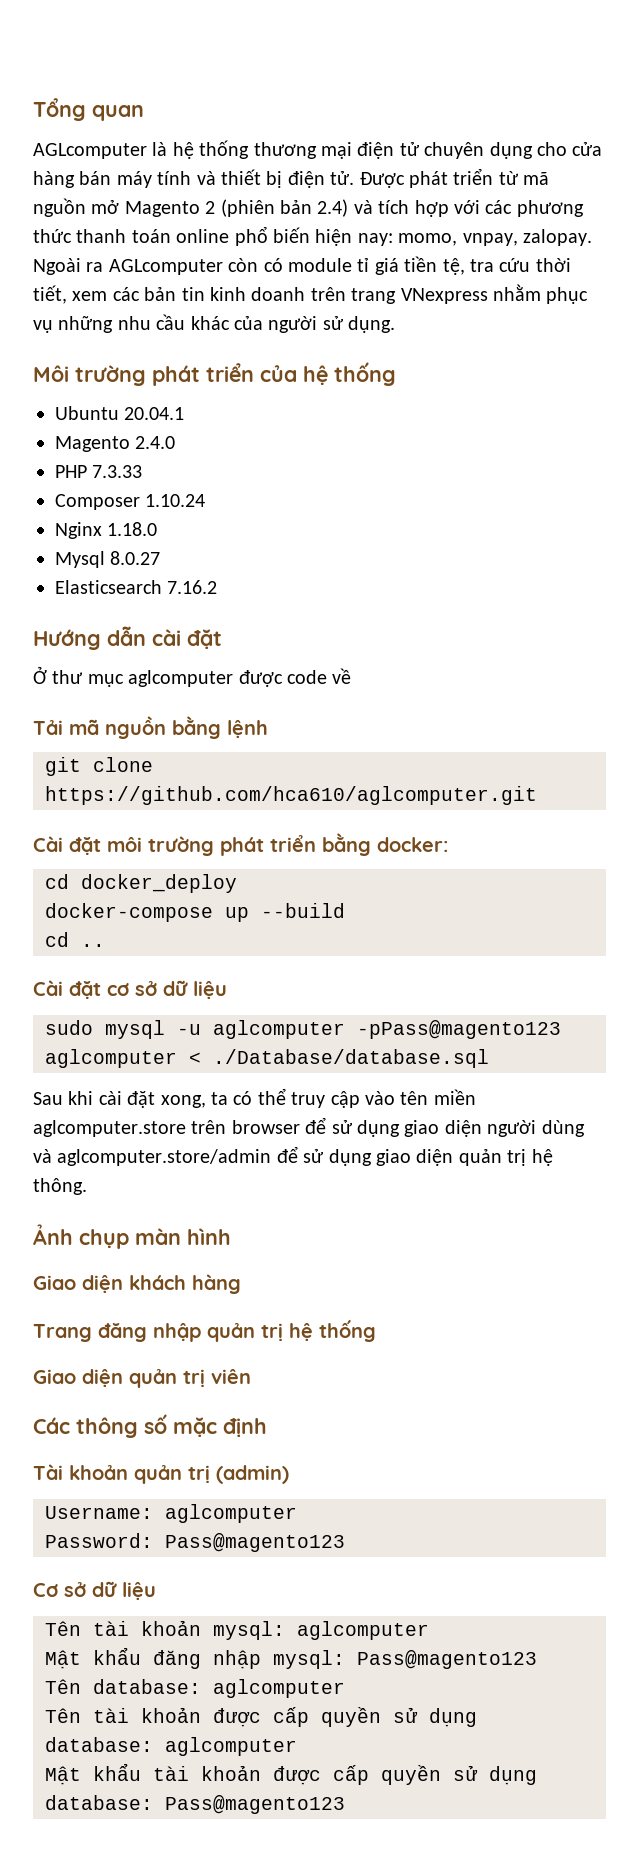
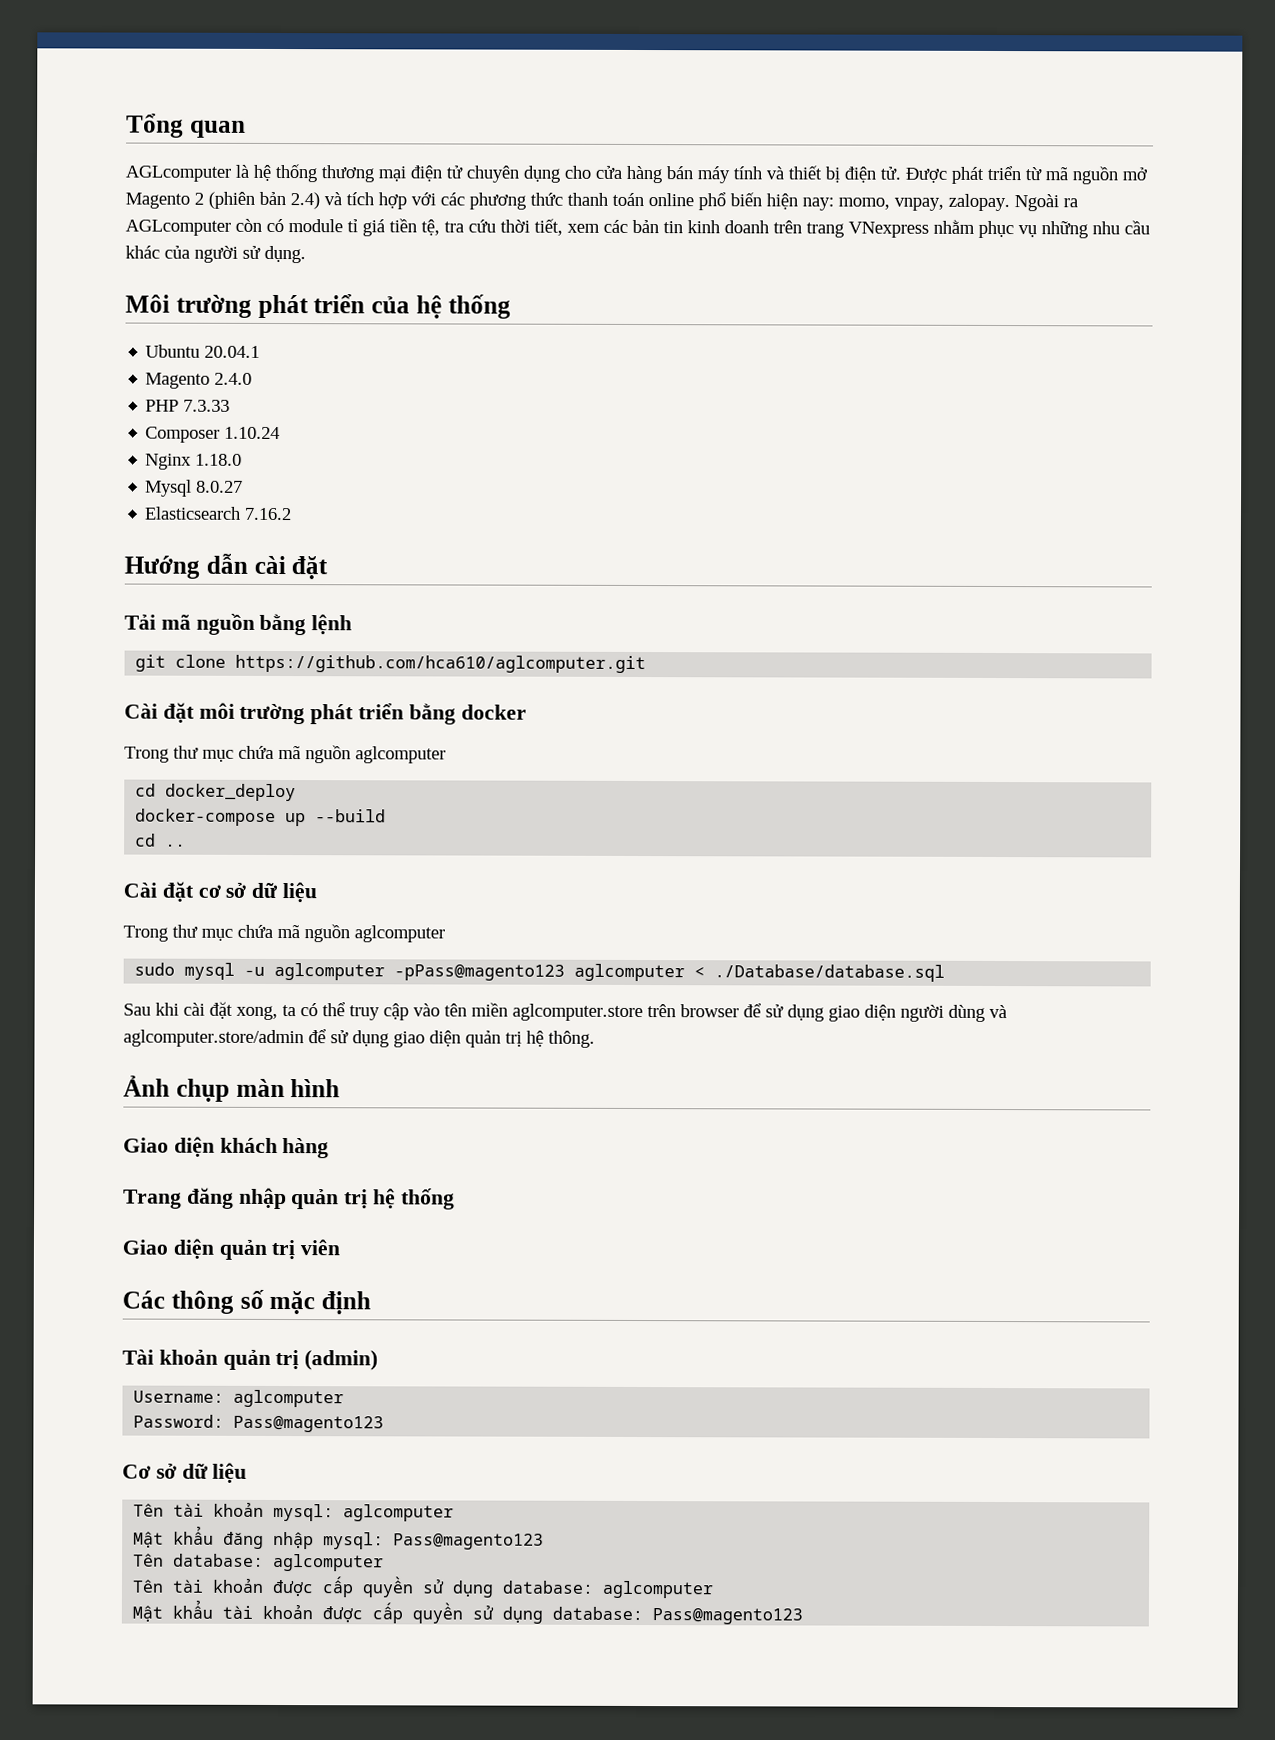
- Ở thư mục aglcomputer được code về
- Cài đặt môi trường phát triển bằng docker:
+ Cài đặt môi trường phát triển bằng docker
+ Trong thư mục chứa mã nguồn aglcomputer
  Cài đặt cơ sở dữ liệu
+ Trong thư mục chứa mã nguồn aglcomputer

